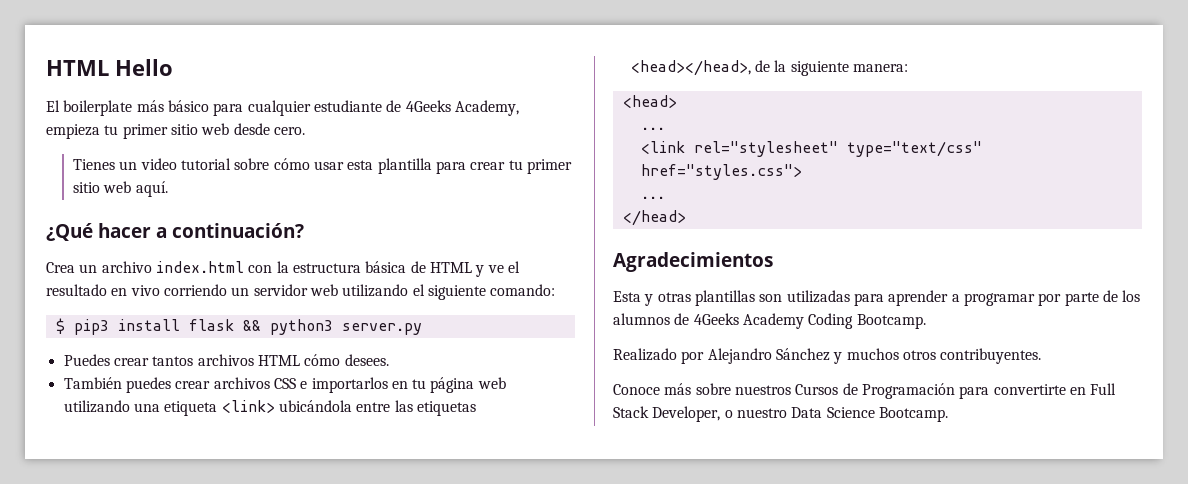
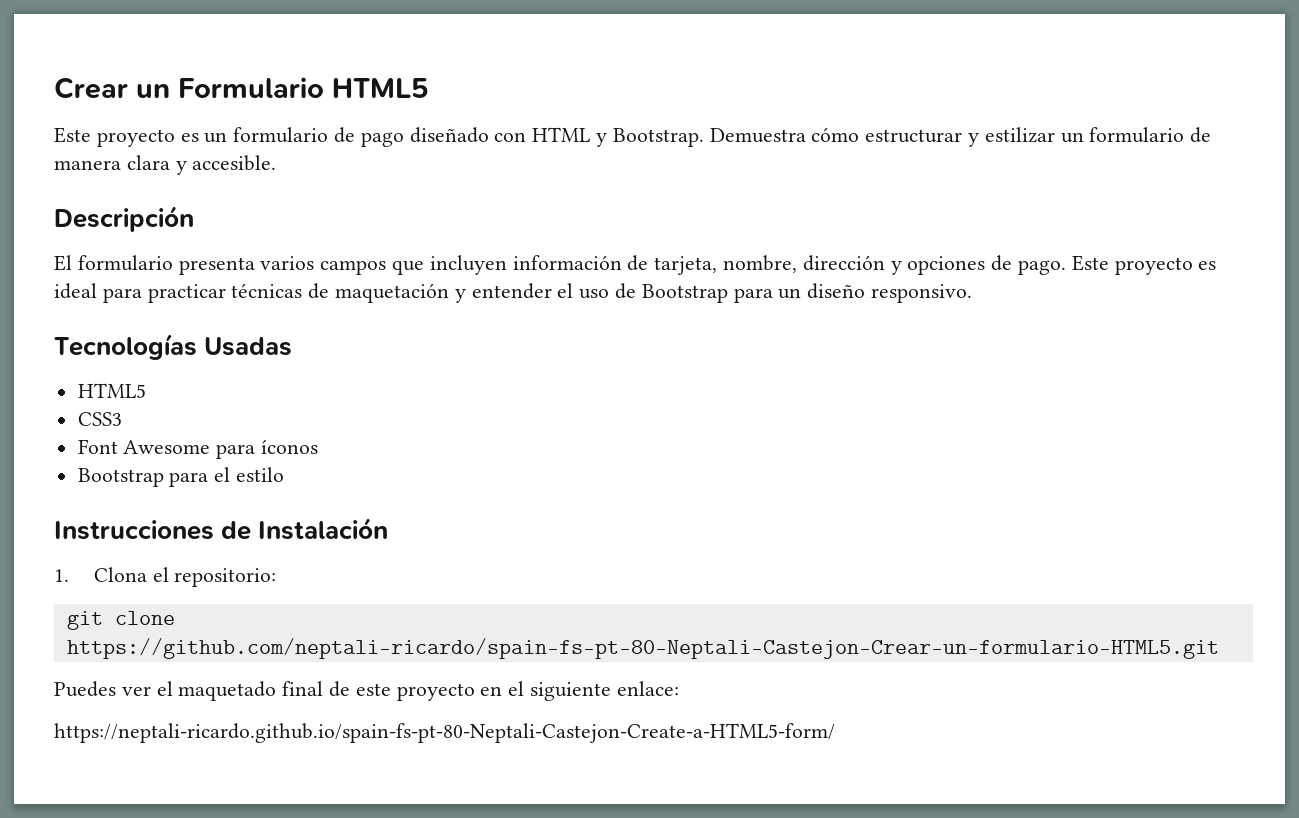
- HTML Hello
- El boilerplate más básico para cualquier estudiante de 4Geeks Academy, empieza tu primer sitio web desde cero.
- Tienes un video tutorial sobre cómo usar esta plantilla para crear tu primer sitio web aquí.
- ¿Qué hacer a continuación?
- Crea un archivo index.html con la estructura básica de HTML y ve el resultado en vivo corriendo un servidor web utilizando el siguiente comando:
- $ pip3 install flask && python3 server.py
- Puedes crear tantos archivos HTML cómo desees.
- También puedes crear archivos CSS e importarlos en tu página web utilizando una etiqueta <link> ubicándola entre las etiquetas <head></head>, de la siguiente manera:
- <head>
- ...
- <link rel="stylesheet" type="text/css" href="styles.css">
- ...
- </head>
- Agradecimientos
- Esta y otras plantillas son utilizadas para aprender a programar por parte de los alumnos de 4Geeks Academy Coding Bootcamp.
- Realizado por Alejandro Sánchez y muchos otros contribuyentes.
- Conoce más sobre nuestros Cursos de Programación para convertirte en Full Stack Developer, o nuestro Data Science Bootcamp.
+ Crear un Formulario HTML5
+ Este proyecto es un formulario de pago diseñado con HTML y Bootstrap. Demuestra cómo estructurar y estilizar un formulario de manera clara y accesible.
+ Descripción
+ El formulario presenta varios campos que incluyen información de tarjeta, nombre, dirección y opciones de pago. Este proyecto es ideal para practicar técnicas de maquetación y entender el uso de Bootstrap para un diseño responsivo.
+ Tecnologías Usadas
+ HTML5
+ CSS3
+ Font Awesome para íconos
+ Bootstrap para el estilo
+ Instrucciones de Instalación
+ 1. Clona el repositorio:
+ git clone https://github.com/neptali-ricardo/spain-fs-pt-80-Neptali-Castejon-Crear-un-formulario-HTML5.git
+ Puedes ver el maquetado final de este proyecto en el siguiente enlace:
+ https://neptali-ricardo.github.io/spain-fs-pt-80-Neptali-Castejon-Create-a-HTML5-form/

